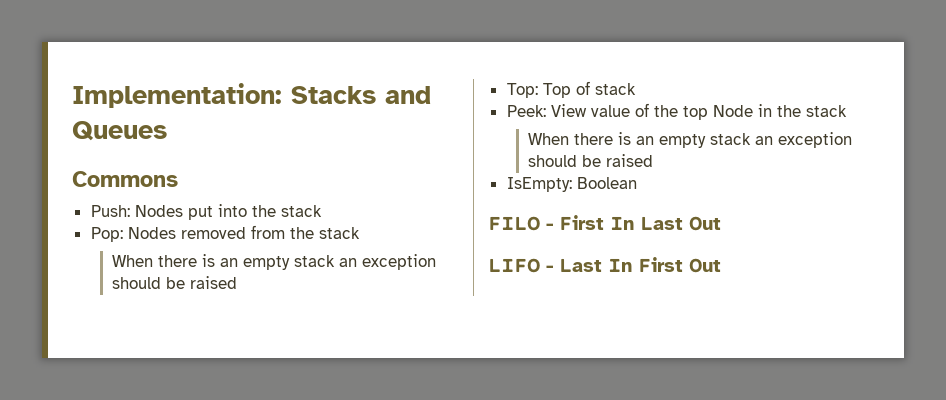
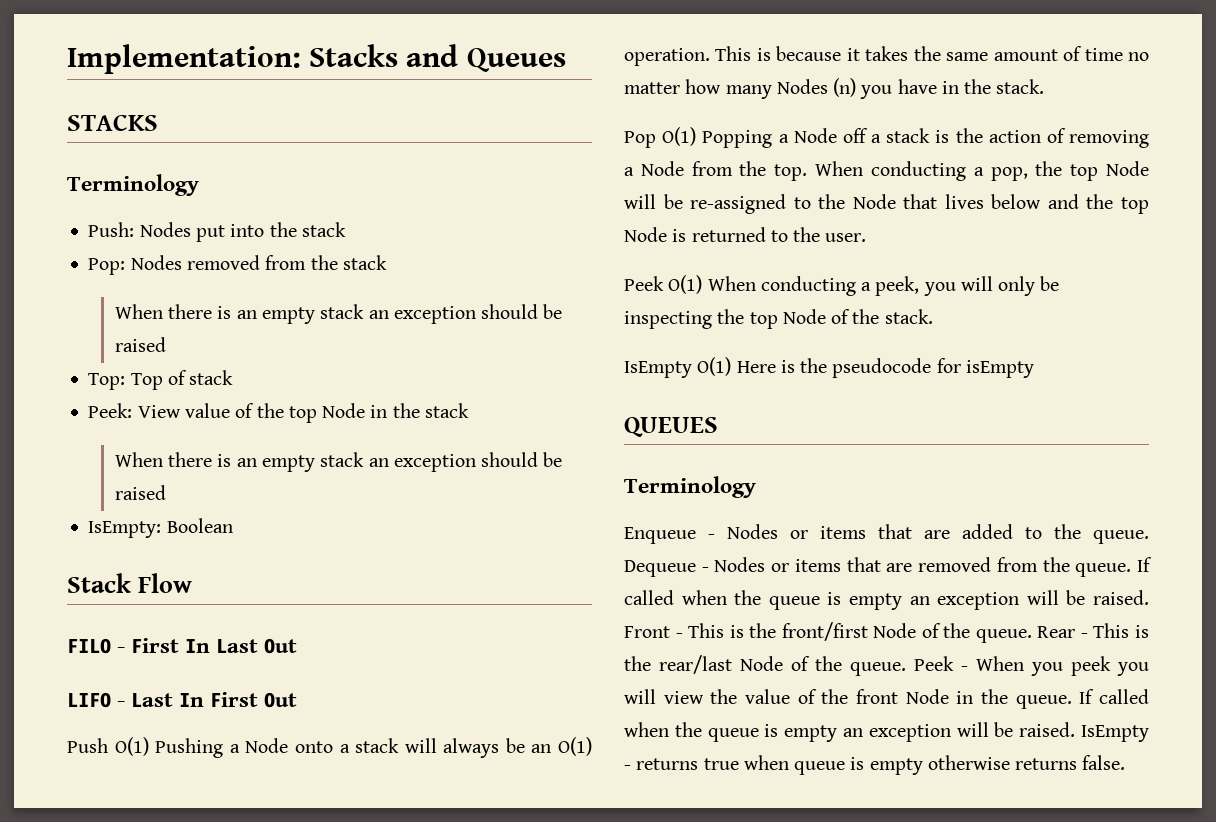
- Commons
+ STACKS
+ Terminology
+ Stack Flow
+ Push O(1) Pushing a Node onto a stack will always be an O(1) operation. This is because it takes the same amount of time no matter how many Nodes (n) you have in the stack.
+ Pop O(1) Popping a Node off a stack is the action of removing a Node from the top. When conducting a pop, the top Node will be re-assigned to the Node that lives below and the top Node is returned to the user.
+ Peek O(1) When conducting a peek, you will only be inspecting the top Node of the stack.
+ IsEmpty O(1) Here is the pseudocode for isEmpty
+ QUEUES
+ Terminology
+ Enqueue - Nodes or items that are added to the queue. Dequeue - Nodes or items that are removed from the queue. If called when the queue is empty an exception will be raised. Front - This is the front/first Node of the queue. Rear - This is the rear/last Node of the queue. Peek - When you peek you will view the value of the front Node in the queue. If called when the queue is empty an exception will be raised. IsEmpty - returns true when queue is empty otherwise returns false.

